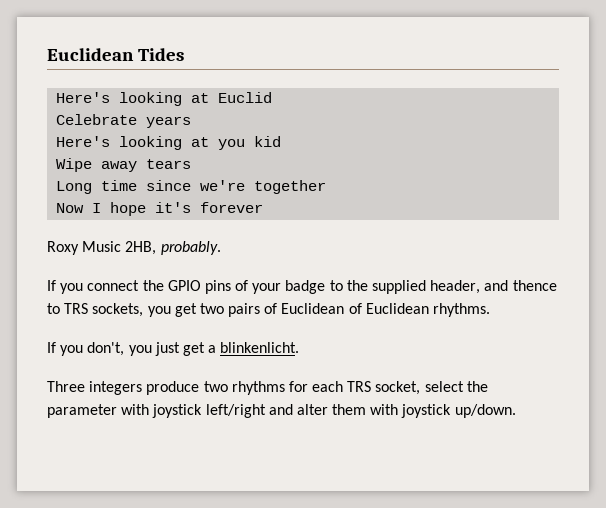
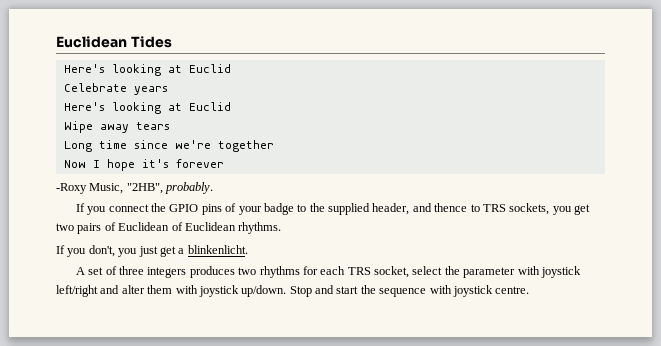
  Celebrate years
- Here's looking at you kid
+ Here's looking at Euclid
- Roxy Music 2HB, probably.
+ -Roxy Music, "2HB", probably.
- Three integers produce two rhythms for each TRS socket, select the parameter with joystick left/right and alter them with joystick up/down.
+ A set of three integers produces two rhythms for each TRS socket, select the parameter with joystick left/right and alter them with joystick up/down.
+ Stop and start the sequence with joystick centre.

